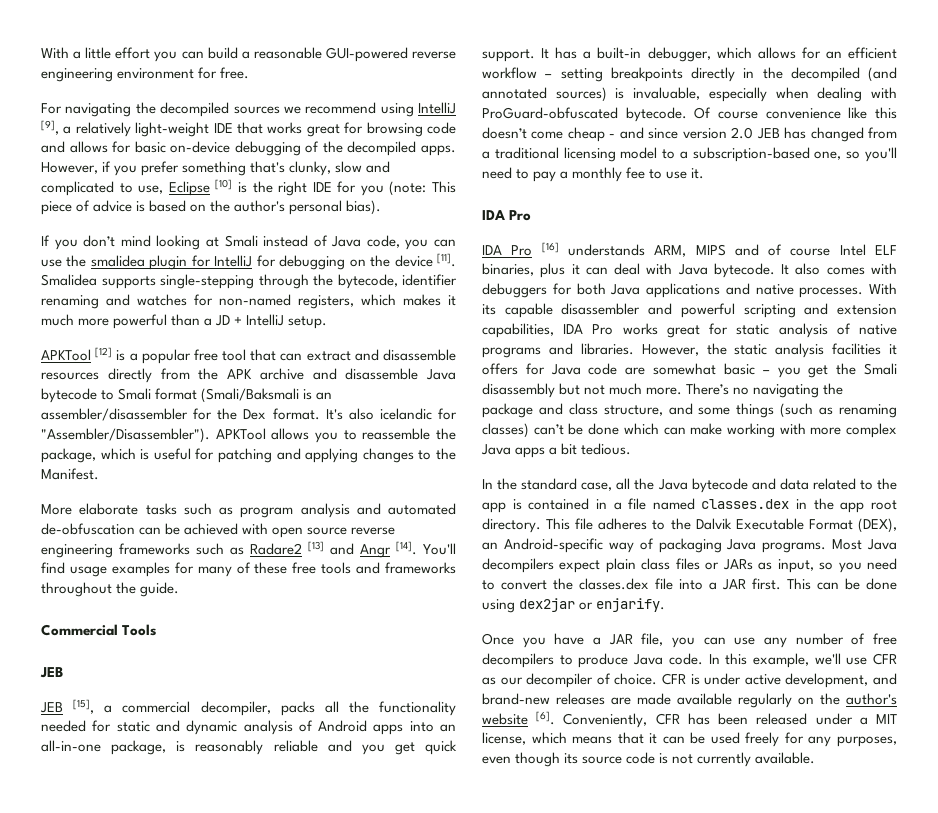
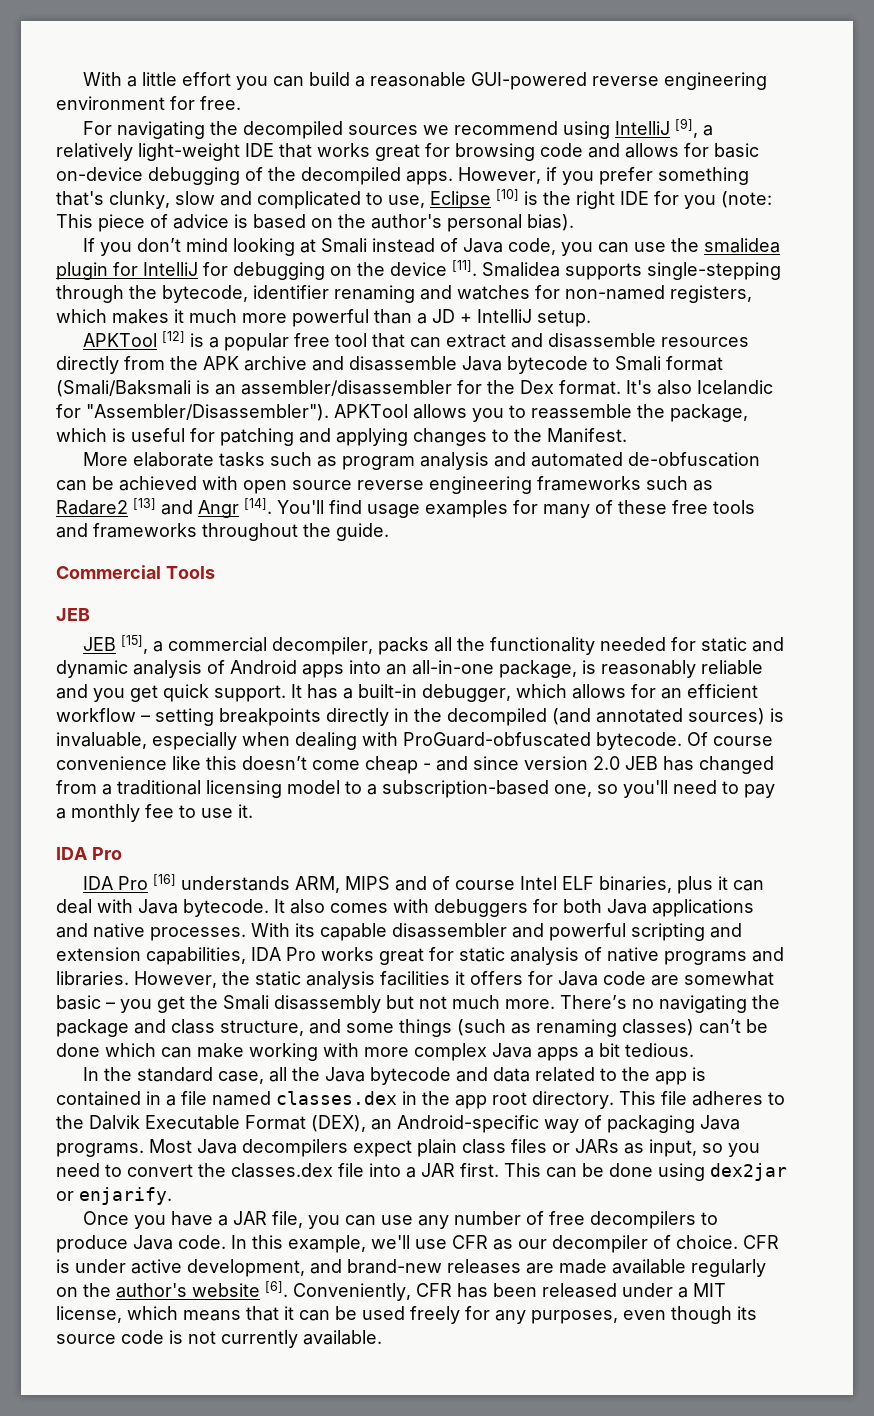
- It's also icelandic for "Assembler/Disassembler").
+ It's also Icelandic for "Assembler/Disassembler").

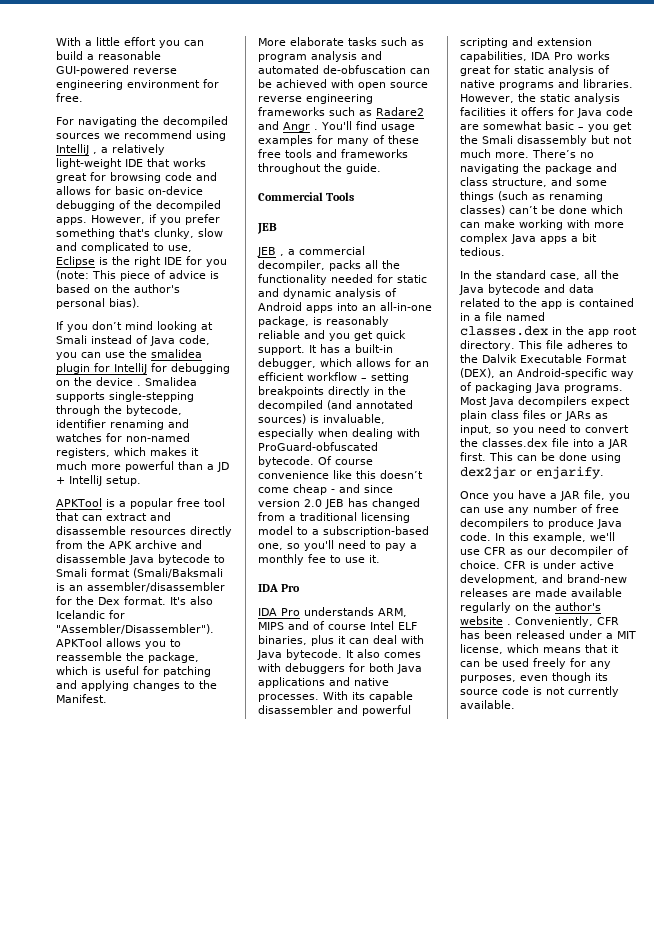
- For navigating the decompiled sources we recommend using IntelliJ [9], a relatively light-weight IDE that works great for browsing code and allows for basic on-device debugging of the decompiled apps.
+ For navigating the decompiled sources we recommend using IntelliJ , a relatively light-weight IDE that works great for browsing code and allows for basic on-device debugging of the decompiled apps.
- However, if you prefer something that's clunky, slow and complicated to use, Eclipse [10] is the right IDE for you (note: This piece of advice is based on the author's personal bias).
+ However, if you prefer something that's clunky, slow and complicated to use, Eclipse is the right IDE for you (note: This piece of advice is based on the author's personal bias).
- If you don’t mind looking at Smali instead of Java code, you can use the smalidea plugin for IntelliJ for debugging on the device [11].
+ If you don’t mind looking at Smali instead of Java code, you can use the smalidea plugin for IntelliJ for debugging on the device .
- APKTool [12] is a popular free tool that can extract and disassemble resources directly from the APK archive and disassemble Java bytecode to Smali format (Smali/Baksmali is an assembler/disassembler for the Dex format.
+ APKTool is a popular free tool that can extract and disassemble resources directly from the APK archive and disassemble Java bytecode to Smali format (Smali/Baksmali is an assembler/disassembler for the Dex format.
- More elaborate tasks such as program analysis and automated de-obfuscation can be achieved with open source reverse engineering frameworks such as Radare2 [13] and Angr [14].
+ More elaborate tasks such as program analysis and automated de-obfuscation can be achieved with open source reverse engineering frameworks such as Radare2 and Angr .
- JEB [15], a commercial decompiler, packs all the functionality needed for static and dynamic analysis of Android apps into an all-in-one package, is reasonably reliable and you get quick support.
+ JEB , a commercial decompiler, packs all the functionality needed for static and dynamic analysis of Android apps into an all-in-one package, is reasonably reliable and you get quick support.
- IDA Pro [16] understands ARM, MIPS and of course Intel ELF binaries, plus it can deal with Java bytecode.
+ IDA Pro understands ARM, MIPS and of course Intel ELF binaries, plus it can deal with Java bytecode.
- CFR is under active development, and brand-new releases are made available regularly on the author's website [6].
+ CFR is under active development, and brand-new releases are made available regularly on the author's website .

